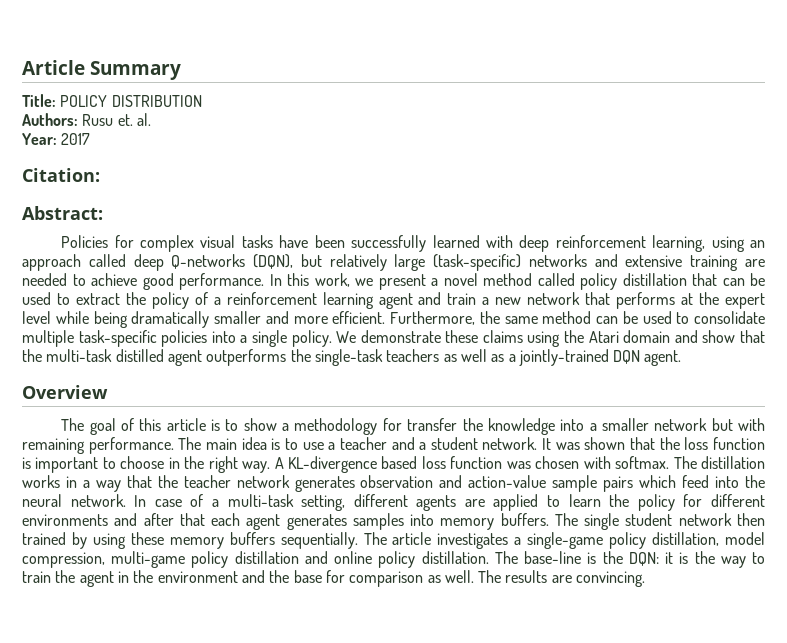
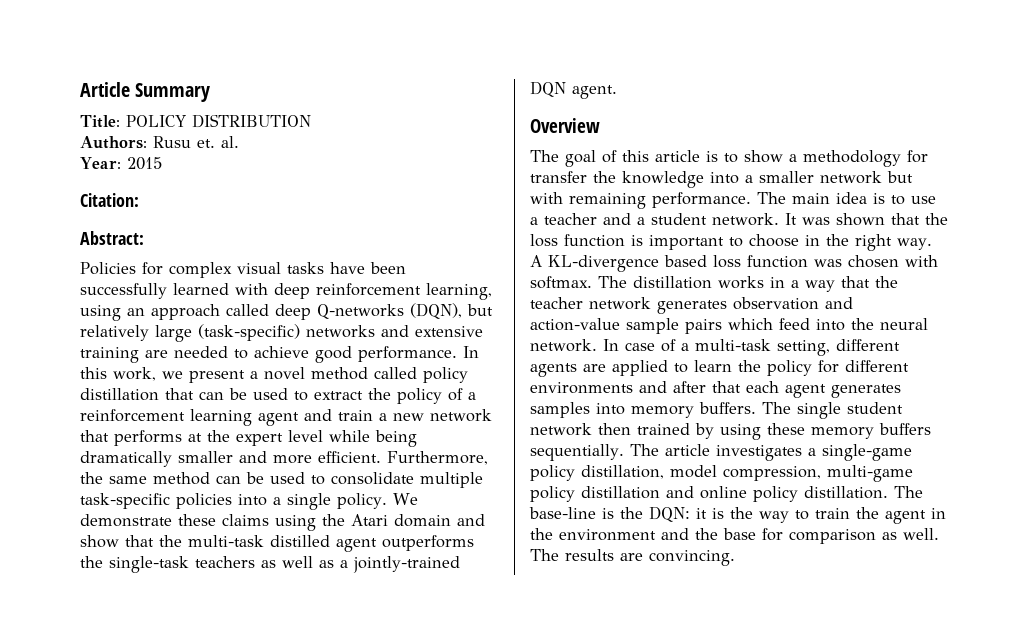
- Year: 2017
+ Year: 2015

